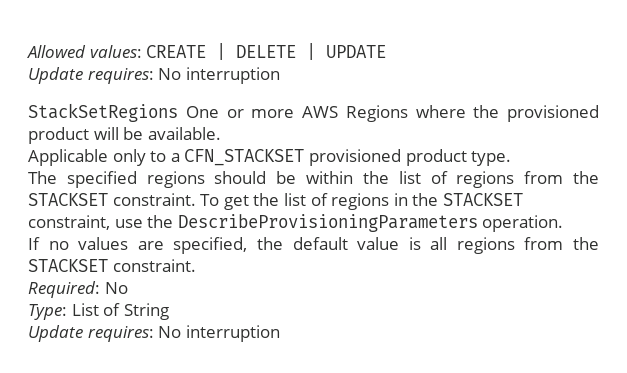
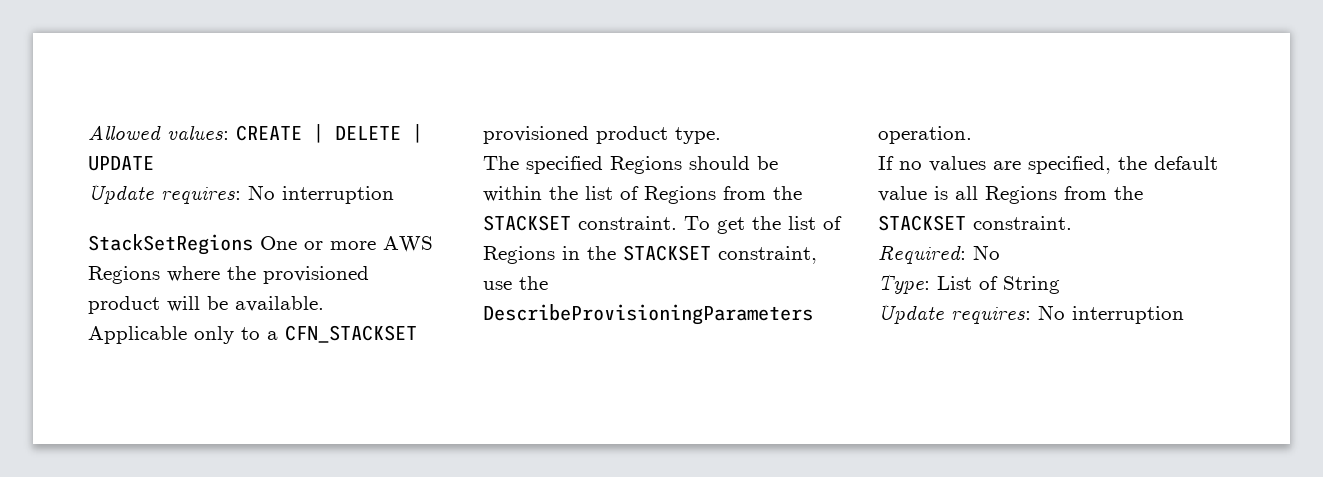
- The specified regions should be within the list of regions from the STACKSET constraint.
+ The specified Regions should be within the list of Regions from the STACKSET constraint.
- To get the list of regions in the STACKSET constraint, use the DescribeProvisioningParameters operation.
+ To get the list of Regions in the STACKSET constraint, use the DescribeProvisioningParameters operation.
- If no values are specified, the default value is all regions from the STACKSET constraint.
+ If no values are specified, the default value is all Regions from the STACKSET constraint.

